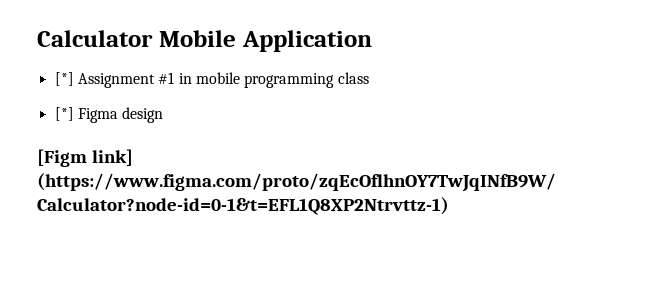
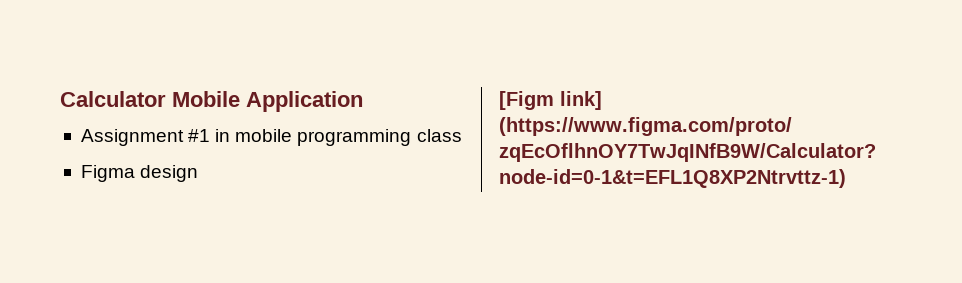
- [*] Assignment #1 in mobile programming class
+ Assignment #1 in mobile programming class
- [*] Figma design
+ Figma design

